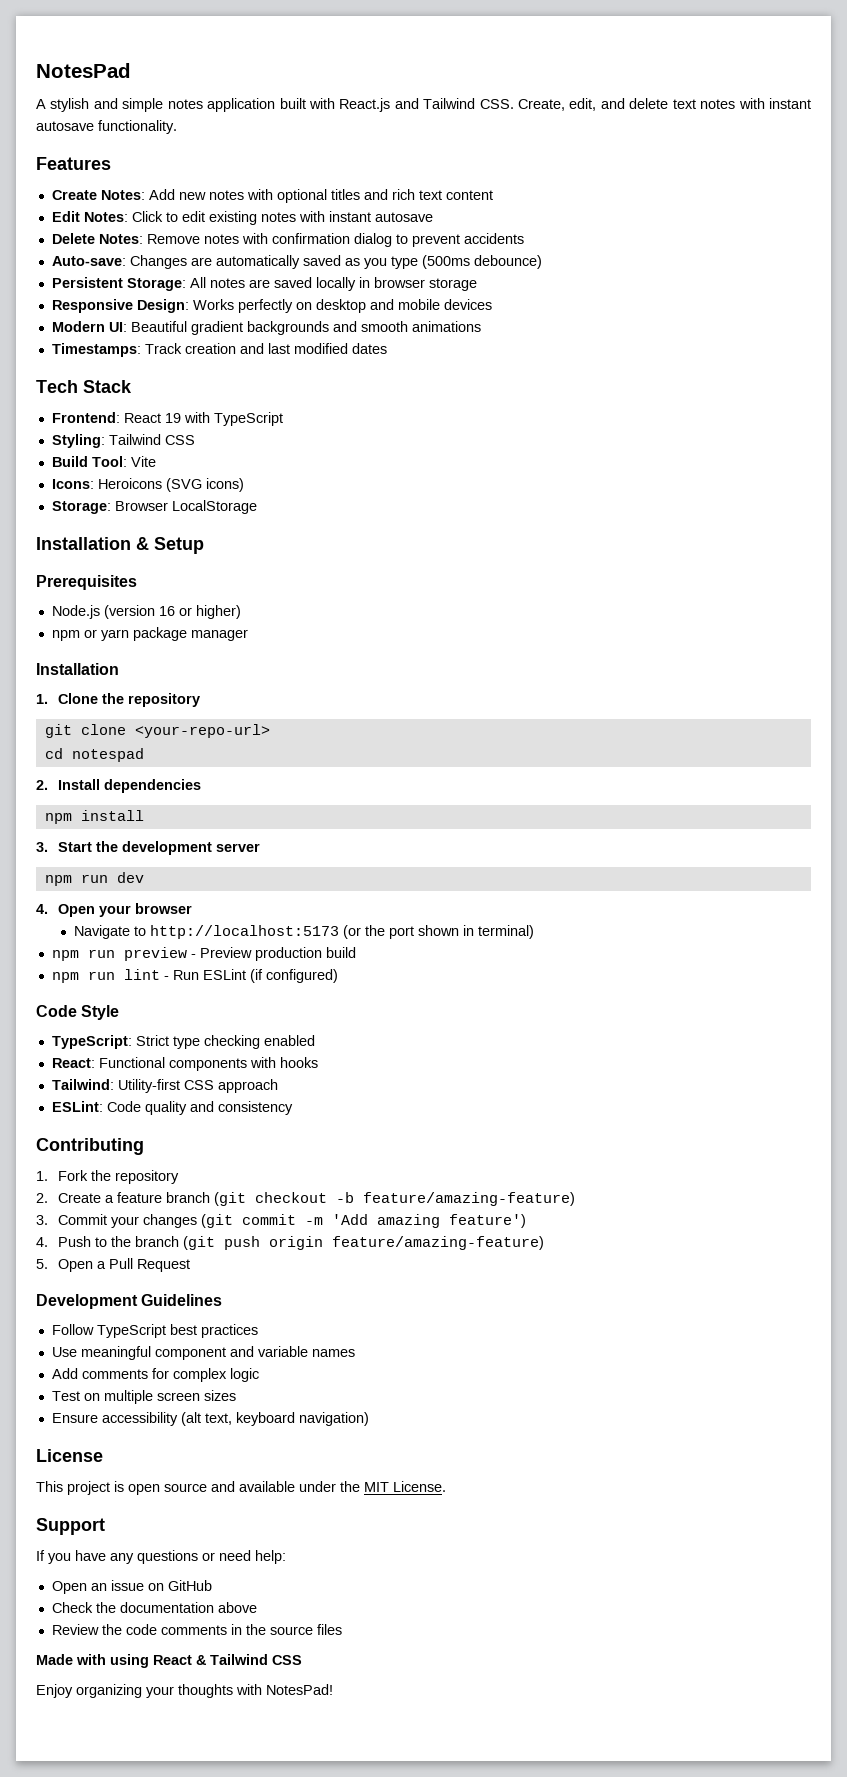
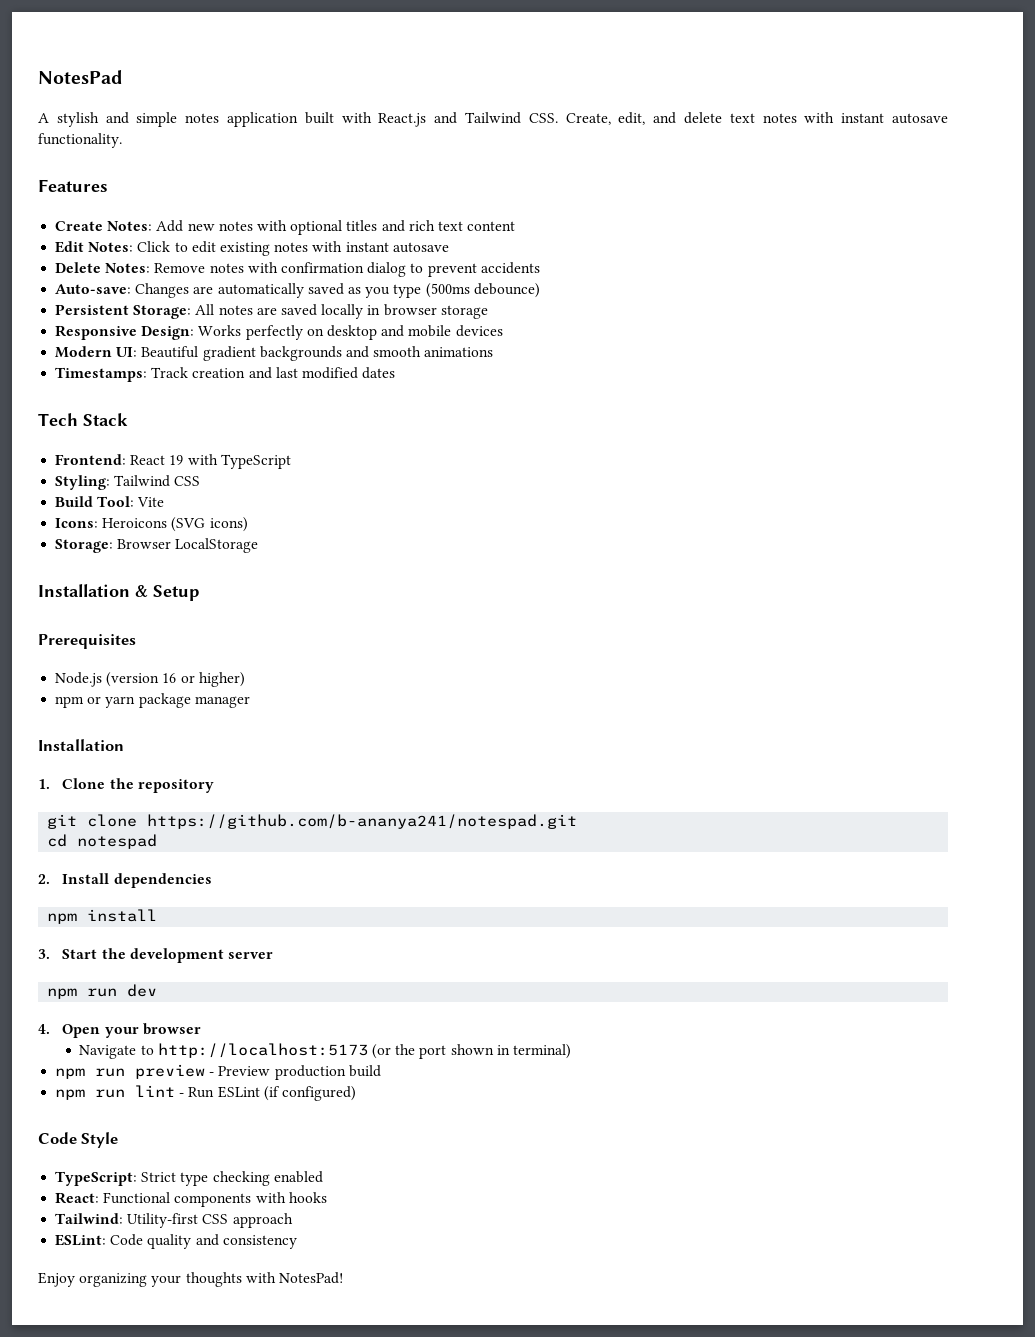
- git clone <your-repo-url>
+ git clone https://github.com/b-ananya241/notespad.git
- Contributing
- 1. Fork the repository
- 2. Create a feature branch (git checkout -b feature/amazing-feature)
- 3. Commit your changes (git commit -m 'Add amazing feature')
- 4. Push to the branch (git push origin feature/amazing-feature)
- 5. Open a Pull Request
- Development Guidelines
- Follow TypeScript best practices
- Use meaningful component and variable names
- Add comments for complex logic
- Test on multiple screen sizes
- Ensure accessibility (alt text, keyboard navigation)
- License
- This project is open source and available under the MIT License.
- Support
- If you have any questions or need help:
- Open an issue on GitHub
- Check the documentation above
- Review the code comments in the source files
- Made with using React & Tailwind CSS

